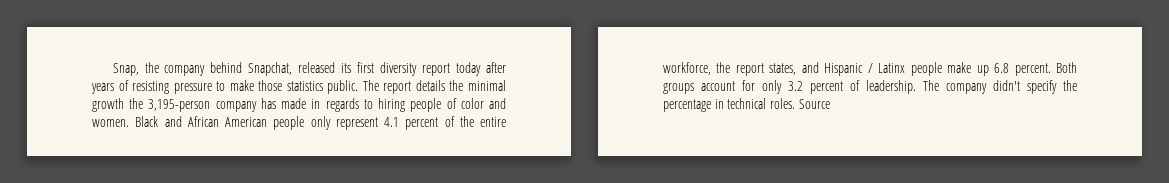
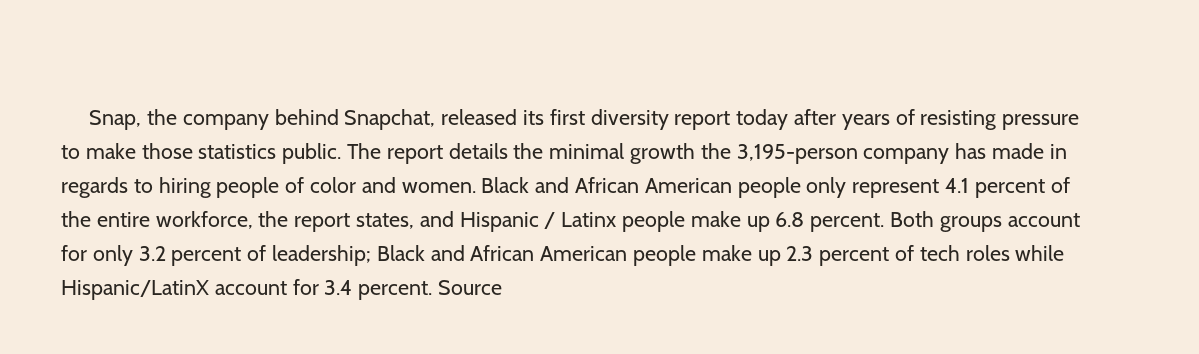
- Both groups account for only 3.2 percent of leadership. The company didn't specify the percentage in technical roles.
+ Both groups account for only 3.2 percent of leadership; Black and African American people make up 2.3 percent of tech roles while Hispanic/LatinX account for 3.4 percent.

